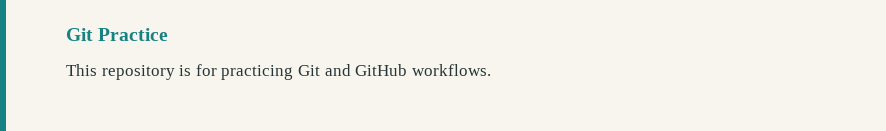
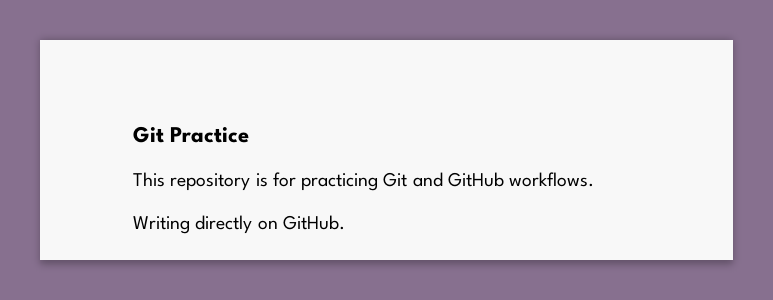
+ Writing directly on GitHub.

